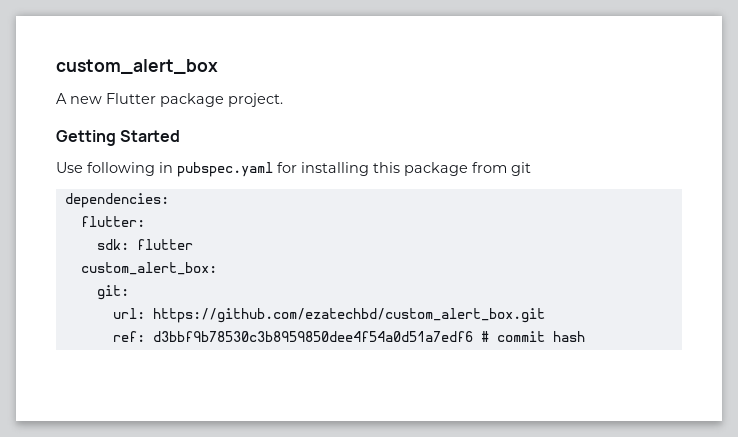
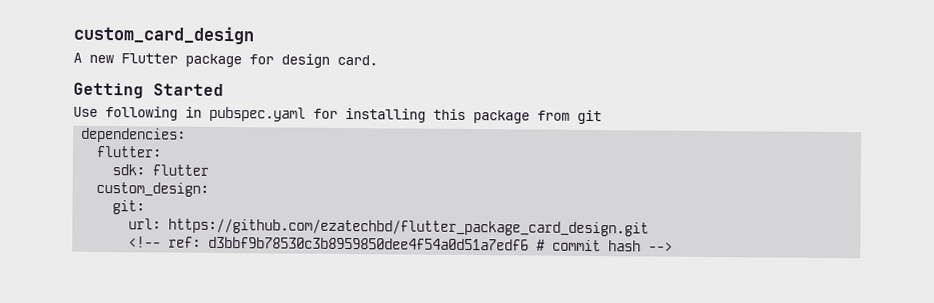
- custom_alert_box
+ custom_card_design
- A new Flutter package project.
+ A new Flutter package for design card.
- custom_alert_box:
+ custom_design:
- url: https://github.com/ezatechbd/custom_alert_box.git
- ref: d3bbf9b78530c3b8959850dee4f54a0d51a7edf6 # commit hash
+ url: https://github.com/ezatechbd/flutter_package_card_design.git
+ <!-- ref: d3bbf9b78530c3b8959850dee4f54a0d51a7edf6 # commit hash -->

